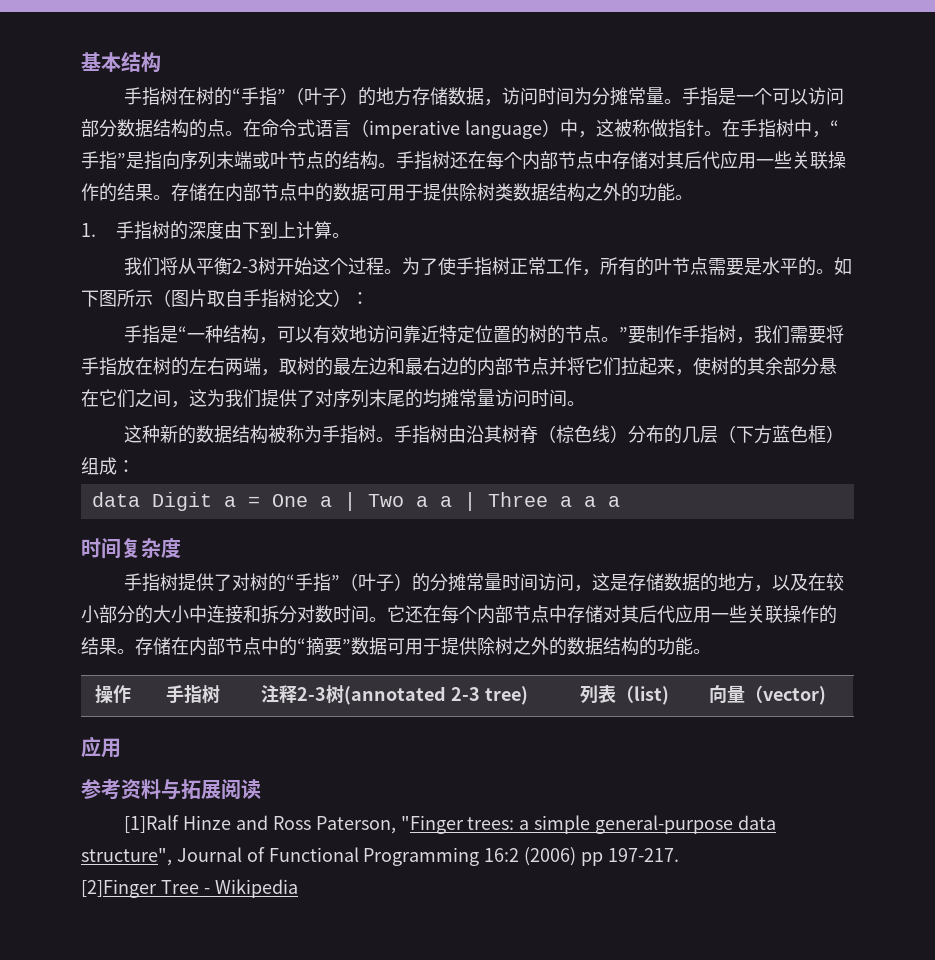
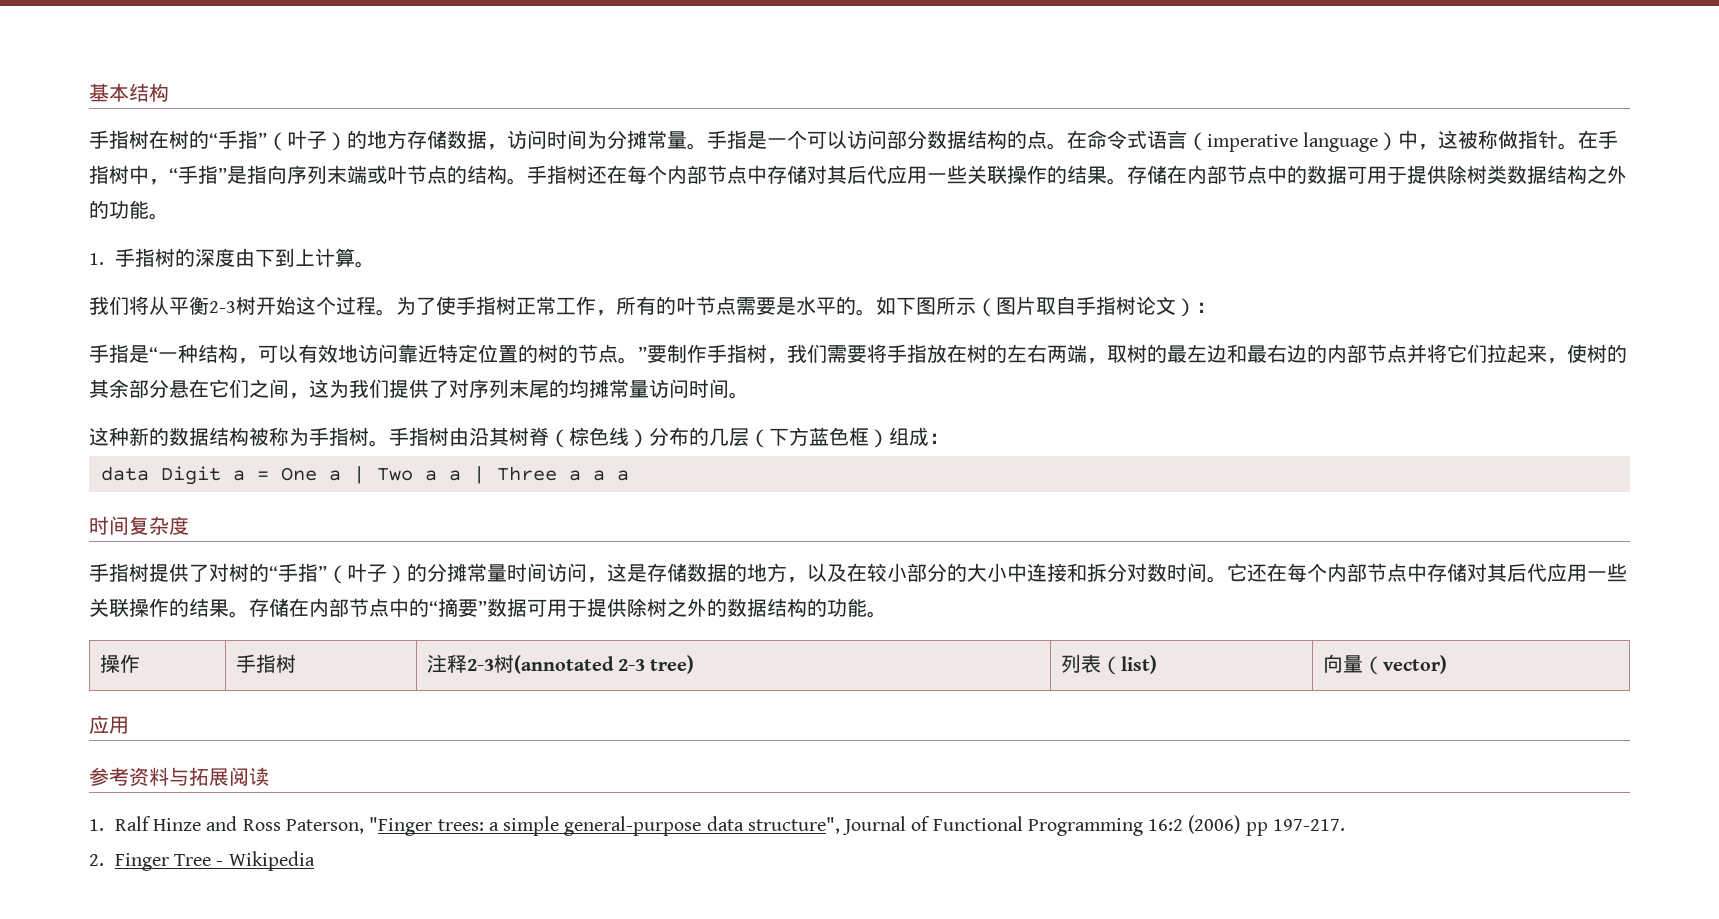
- [1]Ralf Hinze and Ross Paterson, "Finger trees: a simple general-purpose data structure", Journal of Functional Programming 16:2 (2006) pp 197-217.
+ 1. Ralf Hinze and Ross Paterson, "Finger trees: a simple general-purpose data structure", Journal of Functional Programming 16:2 (2006) pp 197-217.
- [2]Finger Tree - Wikipedia
+ 2. Finger Tree - Wikipedia

